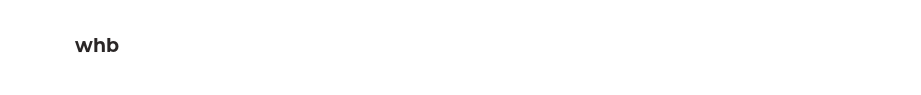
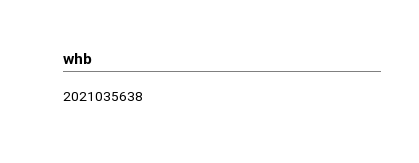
+ 2021035638

